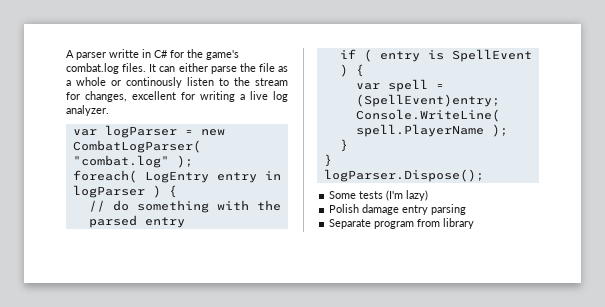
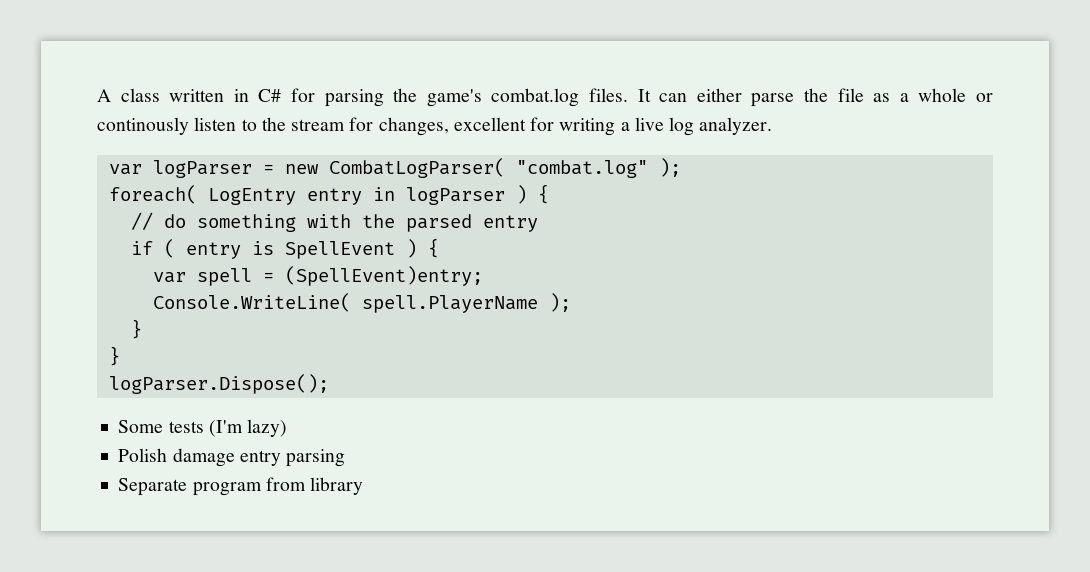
- A parser writte in C# for the game's combat.log files.
+ A class written in C# for parsing the game's combat.log files.

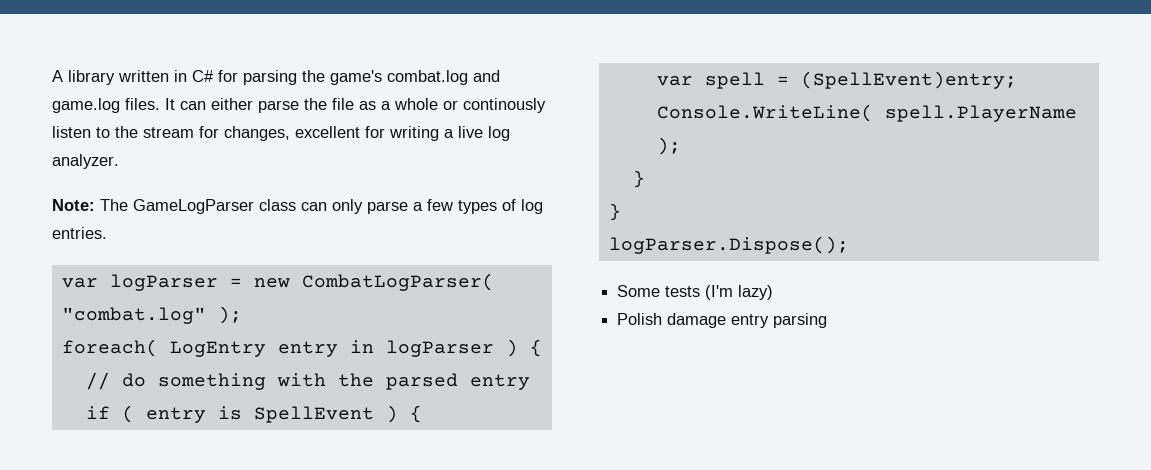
- A class written in C# for parsing the game's combat.log files.
+ A library written in C# for parsing the game's combat.log and game.log files.
+ Note: The GameLogParser class can only parse a few types of log entries.
- Separate program from library

